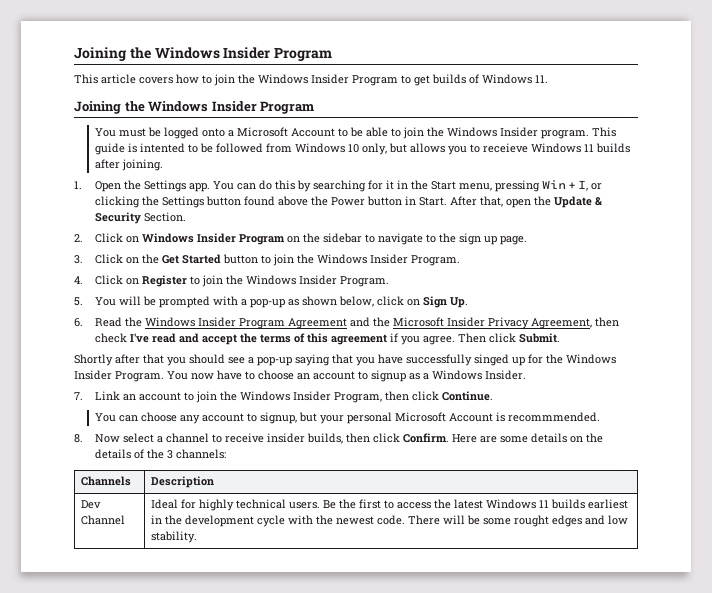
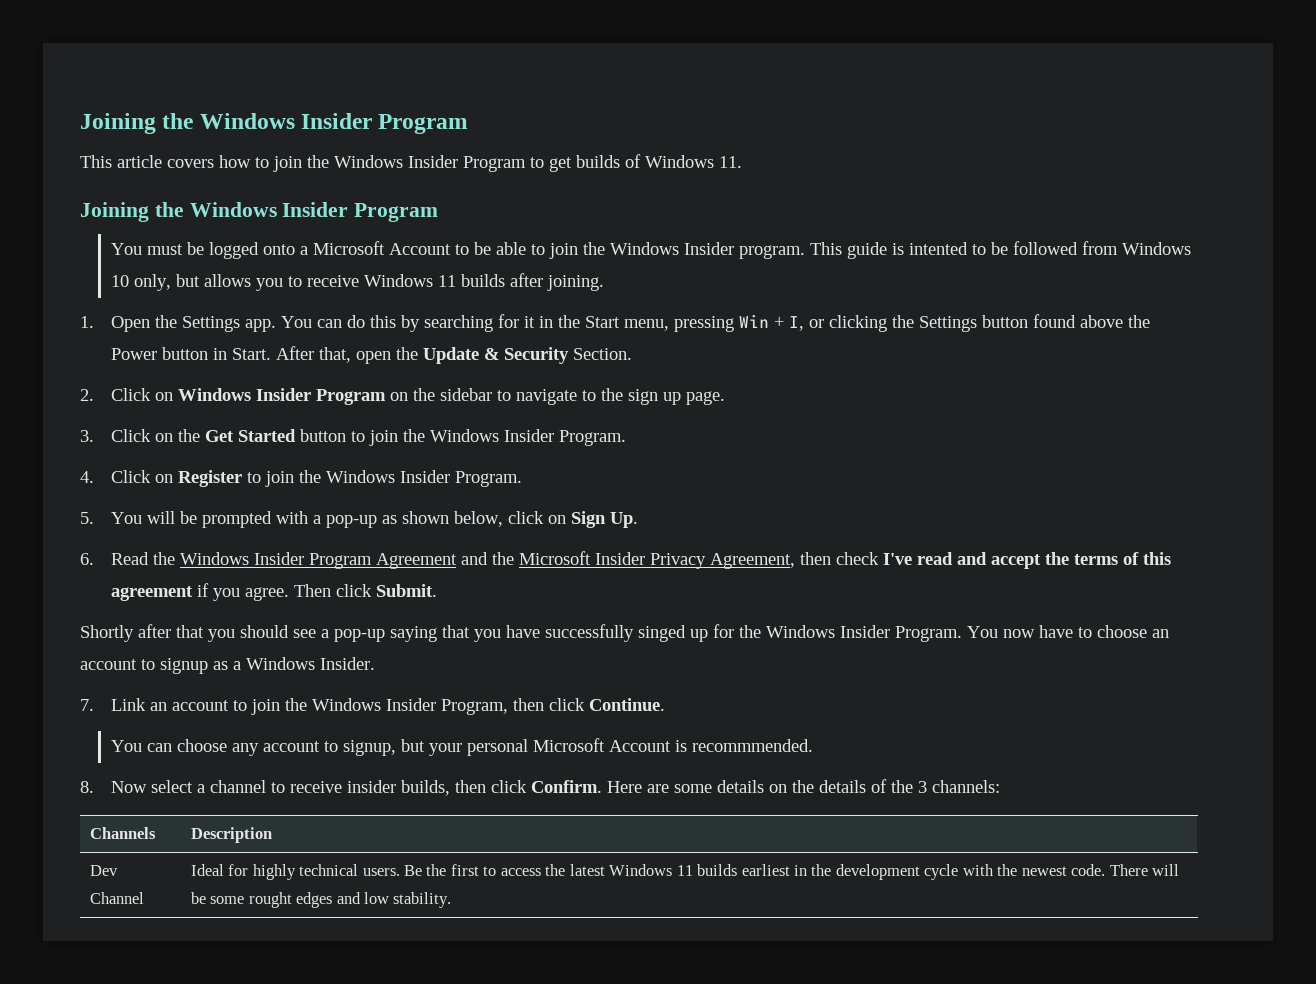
- This guide is intented to be followed from Windows 10 only, but allows you to receieve Windows 11 builds after joining.
+ This guide is intented to be followed from Windows 10 only, but allows you to receive Windows 11 builds after joining.

